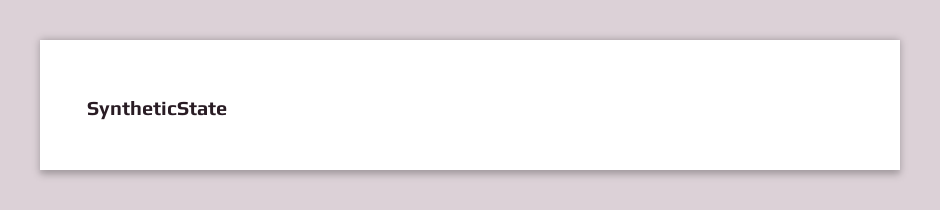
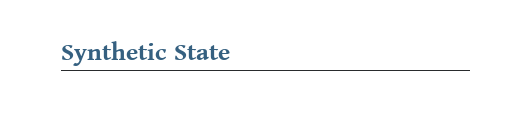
- SyntheticState
+ Synthetic State

